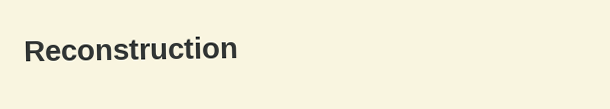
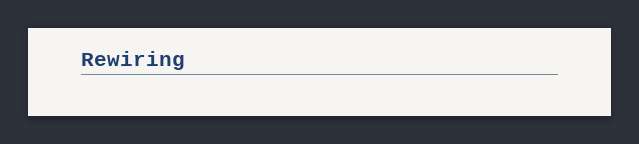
- Reconstruction
+ Rewiring

